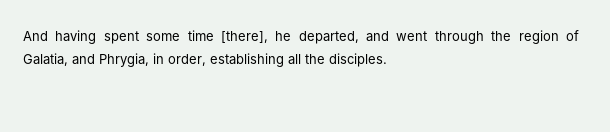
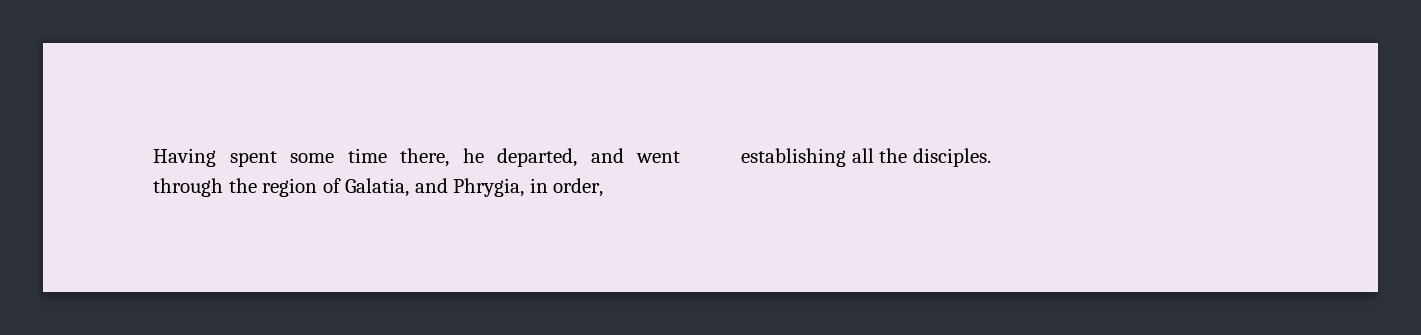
- And having spent some time [there], he departed, and went through the region of Galatia, and Phrygia, in order, establishing all the disciples.
+ Having spent some time there, he departed, and went through the region of Galatia, and Phrygia, in order, establishing all the disciples.

